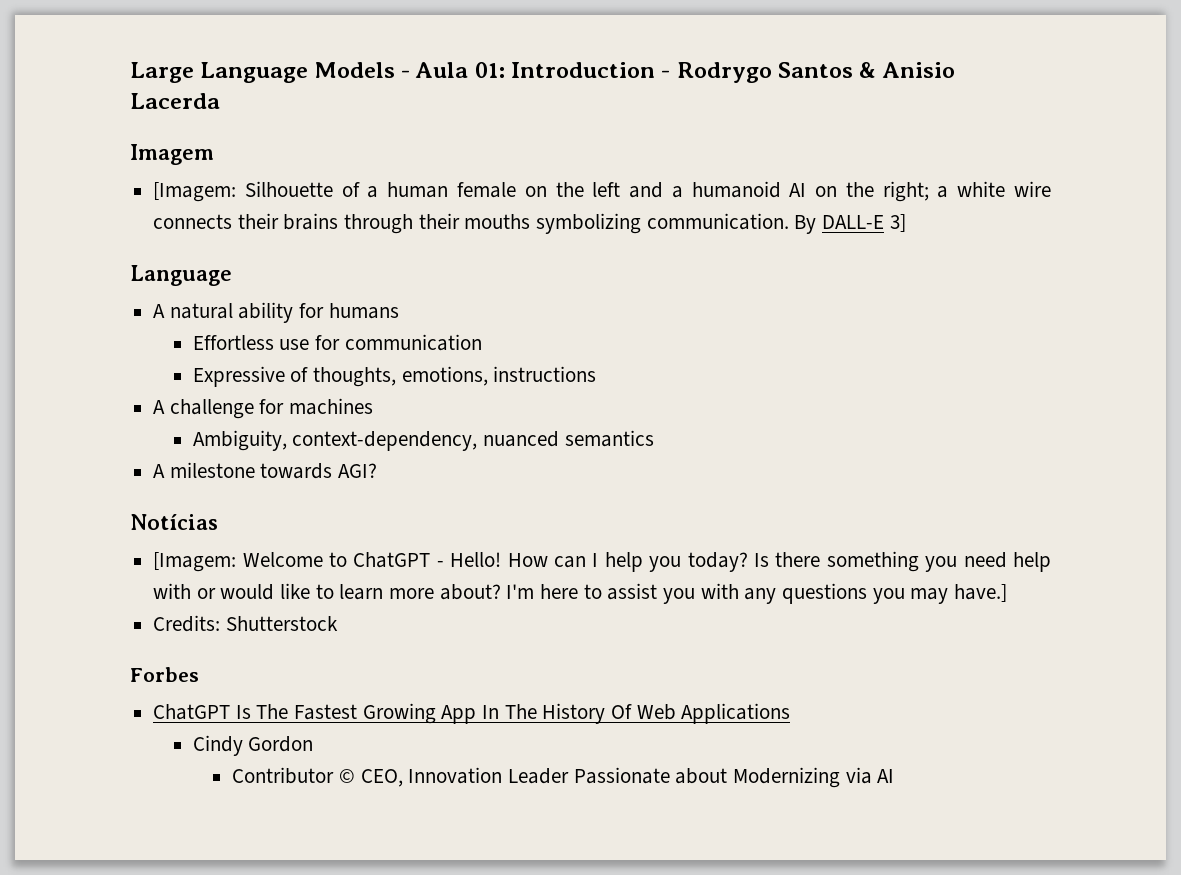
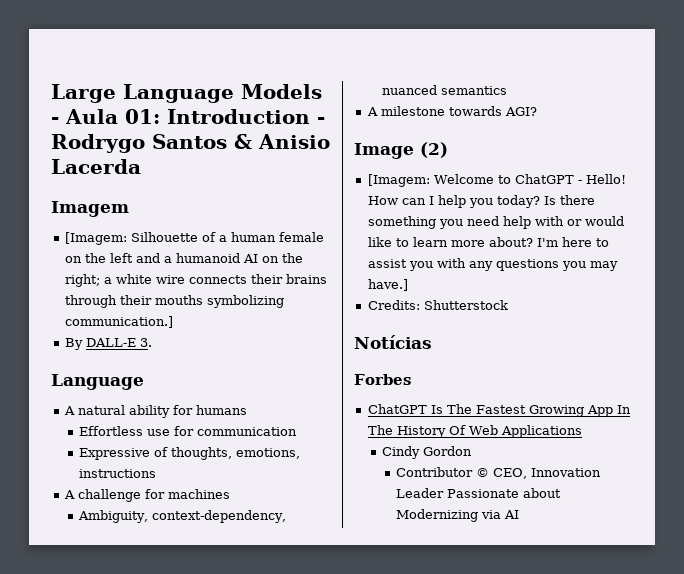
- [Imagem: Silhouette of a human female on the left and a humanoid AI on the right; a white wire connects their brains through their mouths symbolizing communication. By DALL-E 3]
+ [Imagem: Silhouette of a human female on the left and a humanoid AI on the right; a white wire connects their brains through their mouths symbolizing communication.]
+ By DALL-E 3.
- Notícias
+ Image (2)
+ Notícias

